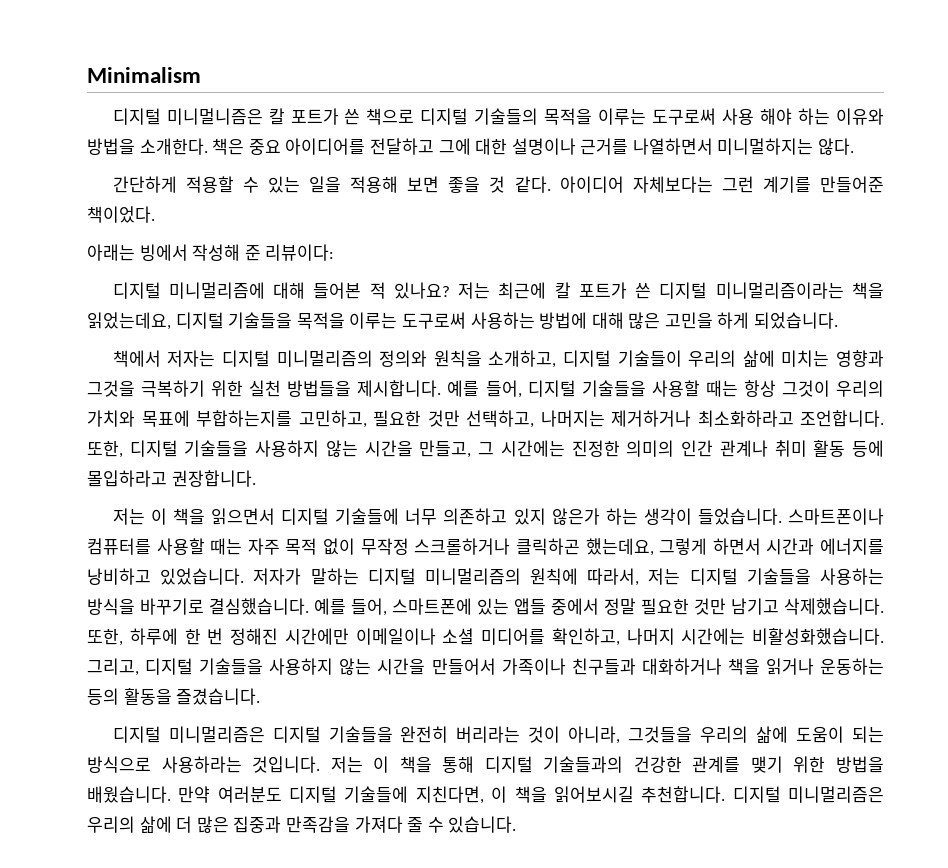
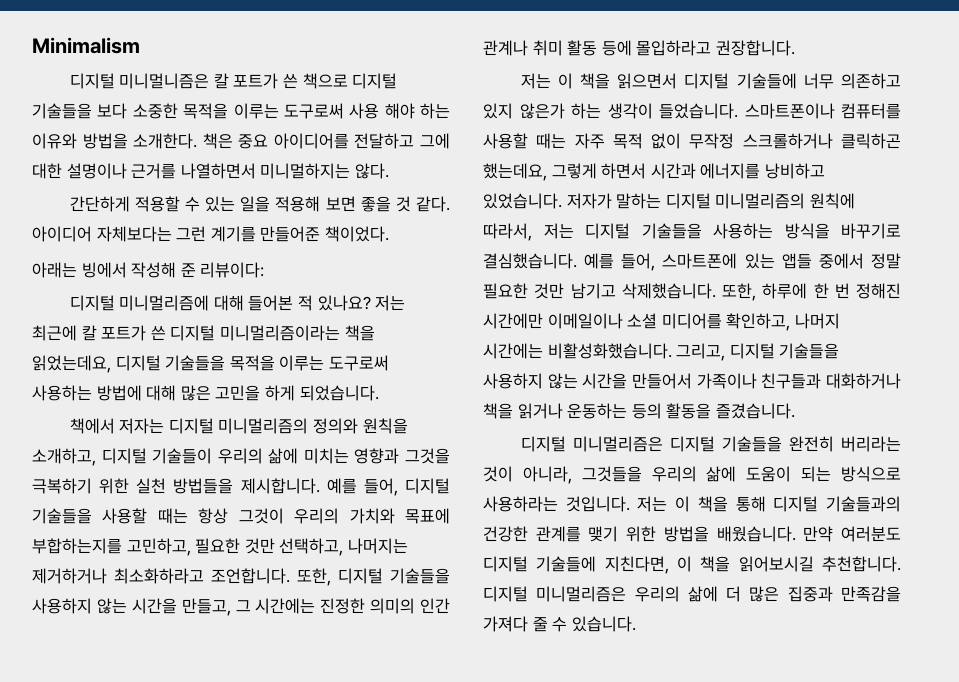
- 디지털 미니멀니즘은 칼 포트가 쓴 책으로 디지털 기술들의 목적을 이루는 도구로써 사용 해야 하는 이유와 방법을 소개한다.
+ 디지털 미니멀니즘은 칼 포트가 쓴 책으로 디지털 기술들을 보다 소중한 목적을 이루는 도구로써 사용 해야 하는 이유와 방법을 소개한다.

